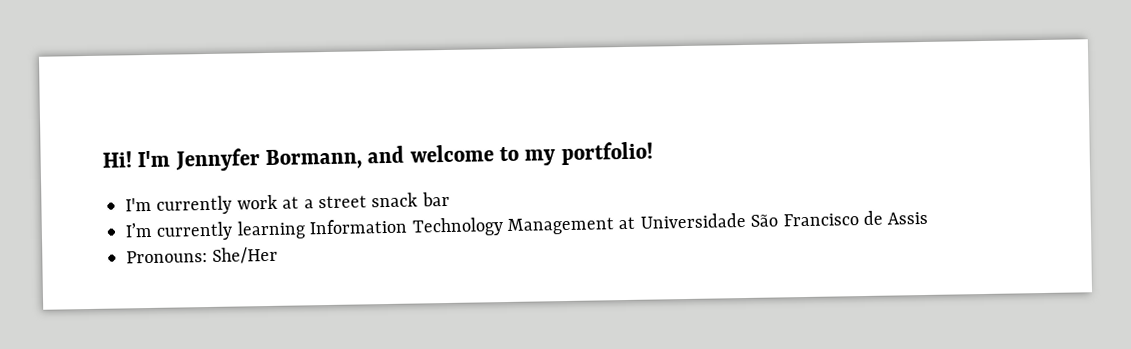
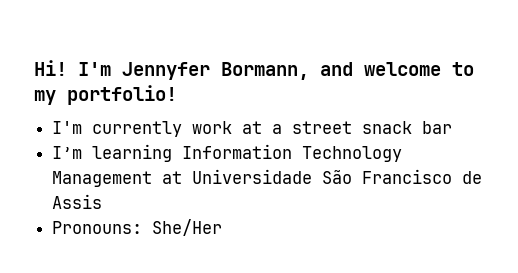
- I’m currently learning Information Technology Management at Universidade São Francisco de Assis
+ I’m learning Information Technology Management at Universidade São Francisco de Assis

